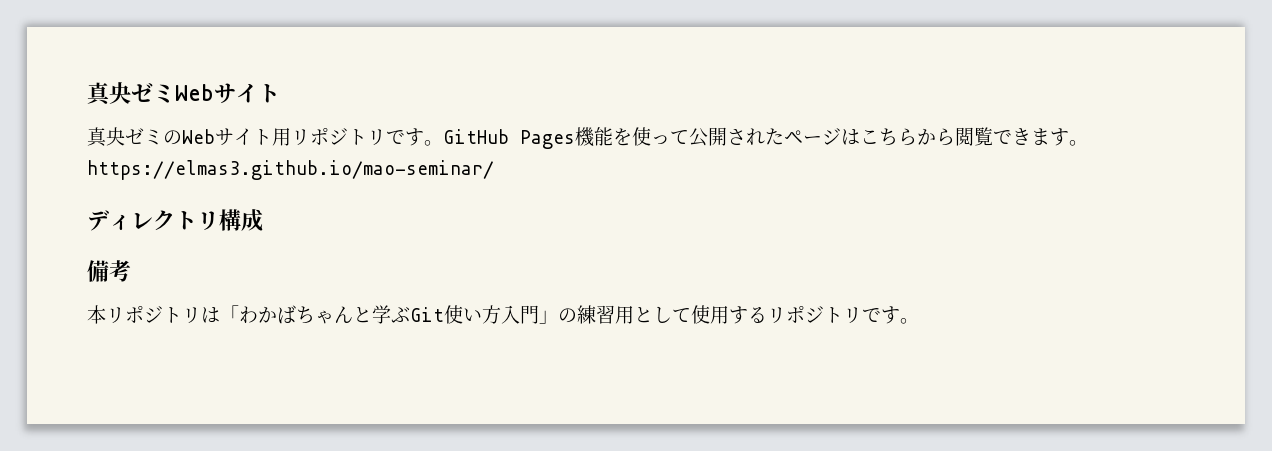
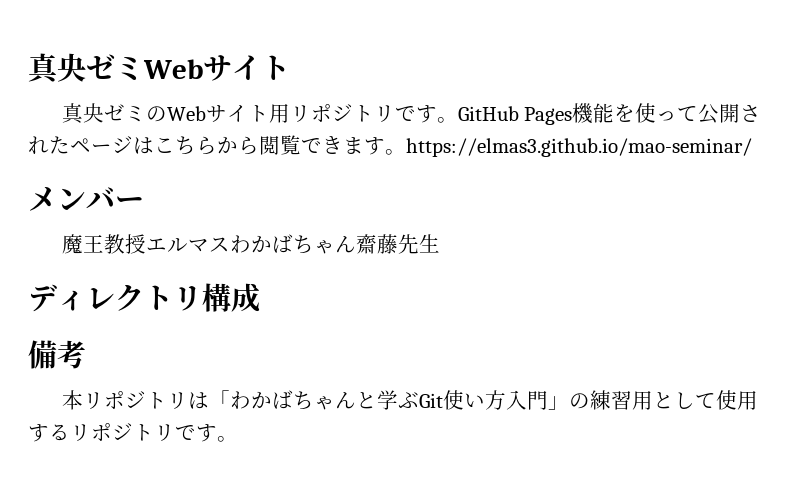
+ メンバー
+ 魔王教授エルマスわかばちゃん齋藤先生

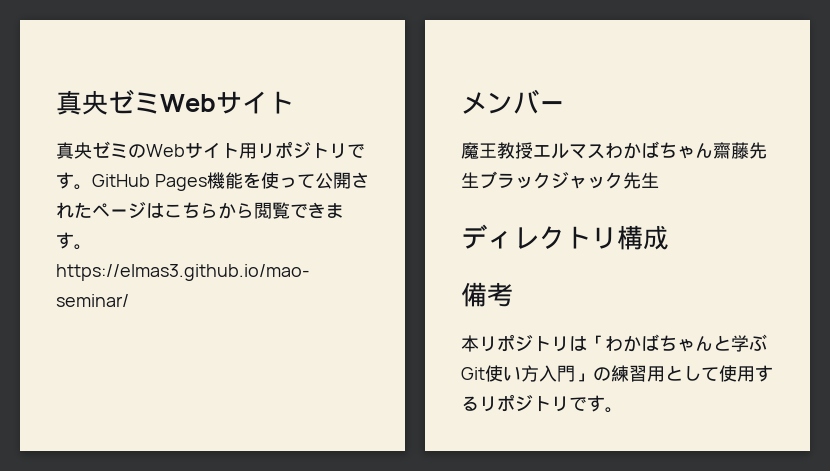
- 魔王教授エルマスわかばちゃん齋藤先生
+ 魔王教授エルマスわかばちゃん齋藤先生ブラックジャック先生

